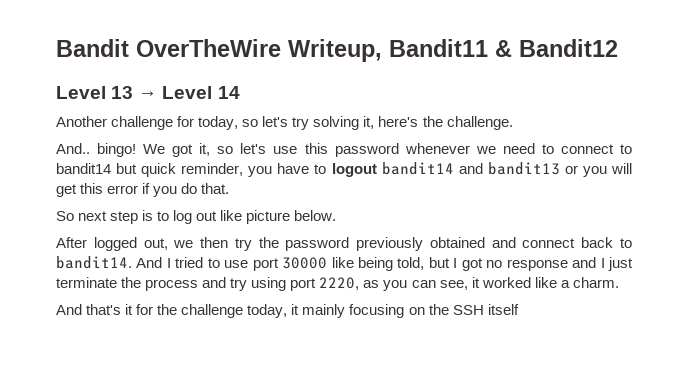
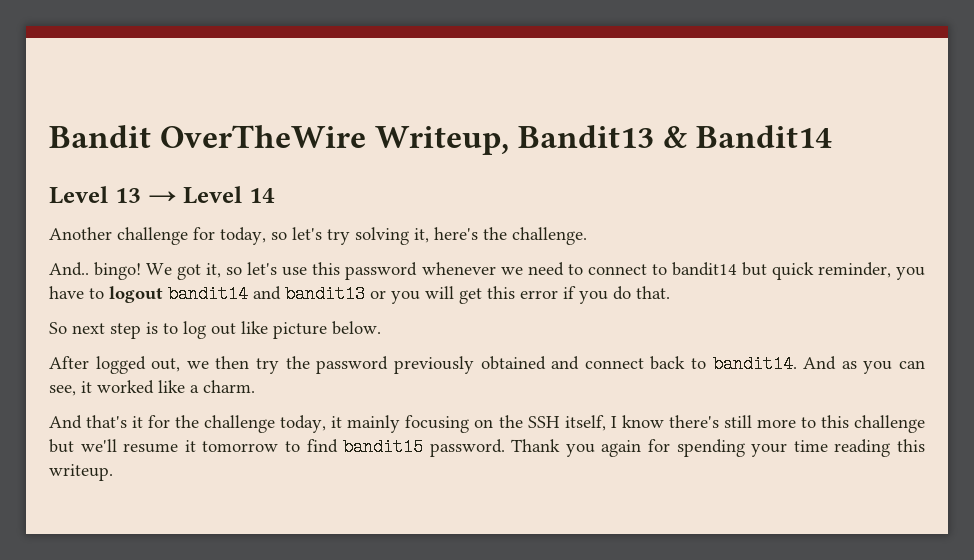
- Bandit OverTheWire Writeup, Bandit11 & Bandit12
+ Bandit OverTheWire Writeup, Bandit13 & Bandit14
- And I tried to use port 30000 like being told, but I got no response and I just terminate the process and try using port 2220, as you can see, it worked like a charm.
+ And as you can see, it worked like a charm.
- And that's it for the challenge today, it mainly focusing on the SSH itself
+ And that's it for the challenge today, it mainly focusing on the SSH itself, I know there's still more to this challenge but we'll resume it tomorrow to find bandit15 password. Thank you again for spending your time reading this writeup.

